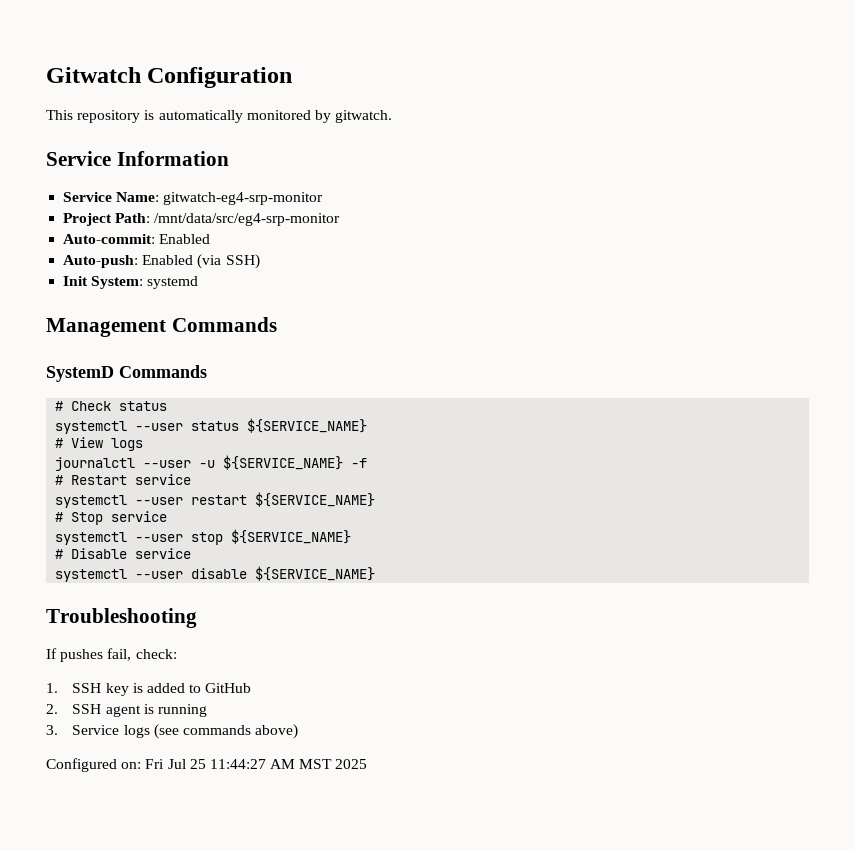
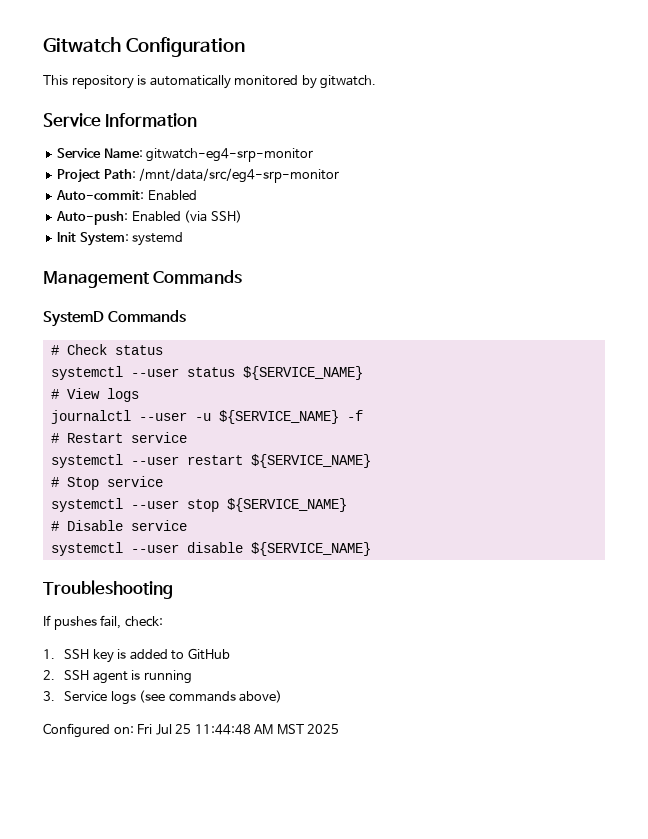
- Configured on: Fri Jul 25 11:44:27 AM MST 2025
+ Configured on: Fri Jul 25 11:44:48 AM MST 2025

